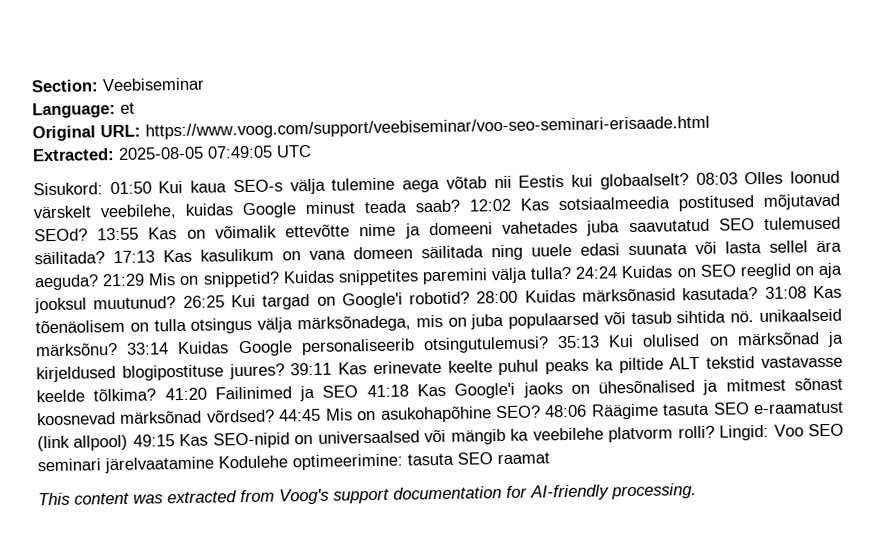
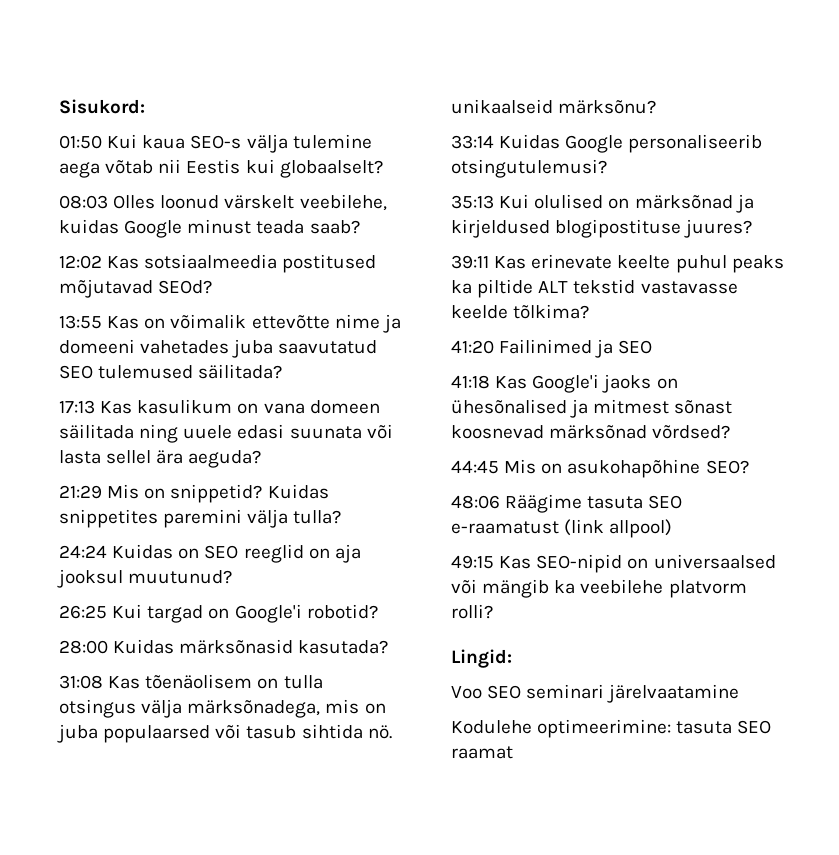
- Section: Veebiseminar
- Language: et
- Original URL: https://www.voog.com/support/veebiseminar/voo-seo-seminari-erisaade.html
- Extracted: 2025-08-05 07:49:05 UTC
- Sisukord: 01:50 Kui kaua SEO-s välja tulemine aega võtab nii Eestis kui globaalselt? 08:03 Olles loonud värskelt veebilehe, kuidas Google minust teada saab? 12:02 Kas sotsiaalmeedia postitused mõjutavad SEOd? 13:55 Kas on võimalik ettevõtte nime ja domeeni vahetades juba saavutatud SEO tulemused säilitada? 17:13 Kas kasulikum on vana domeen säilitada ning uuele edasi suunata või lasta sellel ära aeguda? 21:29 Mis on snippetid?
+ Sisukord:
+ 01:50 Kui kaua SEO-s välja tulemine aega võtab nii Eestis kui globaalselt?
+ 08:03 Olles loonud värskelt veebilehe, kuidas Google minust teada saab?
+ 12:02 Kas sotsiaalmeedia postitused mõjutavad SEOd?
+ 13:55 Kas on võimalik ettevõtte nime ja domeeni vahetades juba saavutatud SEO tulemused säilitada?
+ 17:13 Kas kasulikum on vana domeen säilitada ning uuele edasi suunata või lasta sellel ära aeguda?
+ 21:29 Mis on snippetid?
- Kuidas snippetites paremini välja tulla? 24:24 Kuidas on SEO reeglid on aja jooksul muutunud? 26:25 Kui targad on Google'i robotid? 28:00 Kuidas märksõnasid kasutada? 31:08 Kas tõenäolisem on tulla otsingus välja märksõnadega, mis on juba populaarsed või tasub sihtida nö. unikaalseid märksõnu? 33:14 Kuidas Google personaliseerib otsingutulemusi? 35:13 Kui olulised on märksõnad ja kirjeldused blogipostituse juures? 39:11 Kas erinevate keelte puhul peaks ka piltide ALT tekstid vastavasse keelde tõlkima? 41:20 Failinimed ja SEO 41:18 Kas Google'i jaoks on ühesõnalised ja mitmest sõnast koosnevad märksõnad võrdsed? 44:45 Mis on asukohapõhine SEO? 48:06 Räägime tasuta SEO e-raamatust (link allpool) 49:15 Kas SEO-nipid on universaalsed või mängib ka veebilehe platvorm rolli? Lingid: Voo SEO seminari järelvaatamine Kodulehe optimeerimine:
+ Kuidas snippetites paremini välja tulla?
+ 24:24 Kuidas on SEO reeglid on aja jooksul muutunud?
+ 26:25 Kui targad on Google'i robotid?
+ 28:00 Kuidas märksõnasid kasutada?
+ 31:08 Kas tõenäolisem on tulla otsingus välja märksõnadega, mis on juba populaarsed või tasub sihtida nö. unikaalseid märksõnu?
+ 33:14 Kuidas Google personaliseerib otsingutulemusi?
+ 35:13 Kui olulised on märksõnad ja kirjeldused blogipostituse juures?
+ 39:11 Kas erinevate keelte puhul peaks ka piltide ALT tekstid vastavasse keelde tõlkima?
+ 41:20 Failinimed ja SEO
+ 41:18 Kas Google'i jaoks on ühesõnalised ja mitmest sõnast koosnevad märksõnad võrdsed?
+ 44:45 Mis on asukohapõhine SEO?
+ 48:06 Räägime tasuta SEO e-raamatust (link allpool)
+ 49:15 Kas SEO-nipid on universaalsed või mängib ka veebilehe platvorm rolli?
+ Lingid:
+ Voo SEO seminari järelvaatamine
+ Kodulehe optimeerimine:
- This content was extracted from Voog's support documentation for AI-friendly processing.

